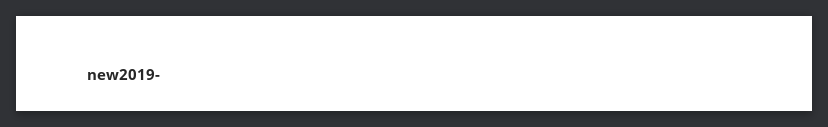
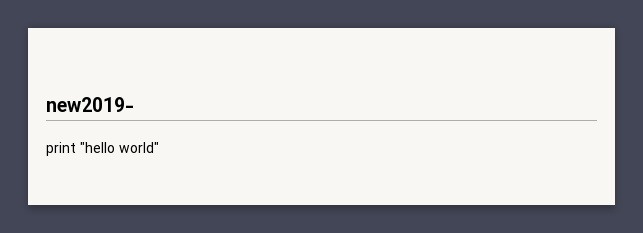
+ print "hello world"

